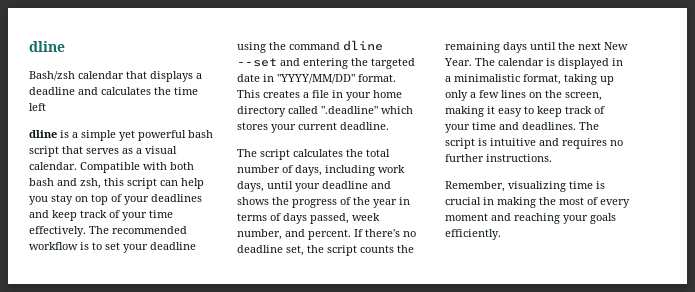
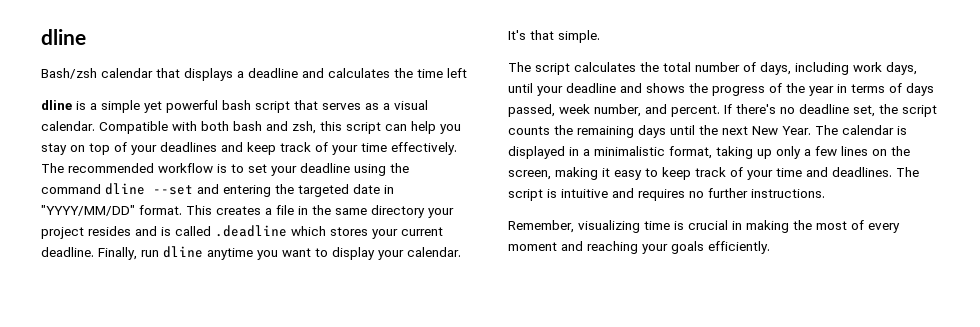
- This creates a file in your home directory called ".deadline" which stores your current deadline.
+ This creates a file in the same directory your project resides and is called .deadline which stores your current deadline. Finally, run dline anytime you want to display your calendar. It's that simple.

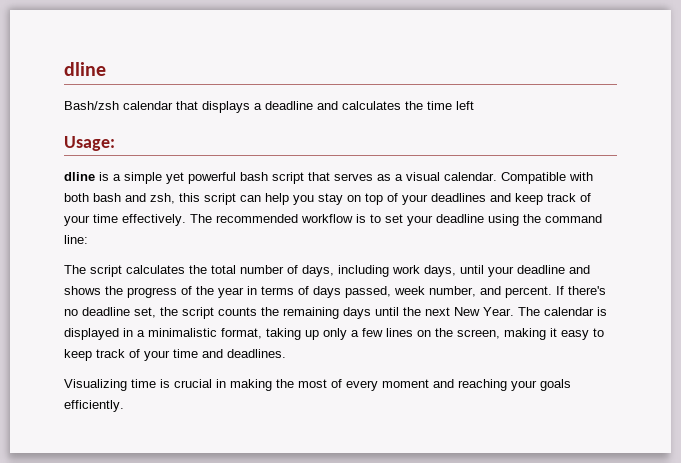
+ Usage:
- The recommended workflow is to set your deadline using the command dline --set and entering the targeted date in "YYYY/MM/DD" format. This creates a file in the same directory your project resides and is called .deadline which stores your current deadline. Finally, run dline anytime you want to display your calendar. It's that simple.
+ The recommended workflow is to set your deadline using the command line:
- The calendar is displayed in a minimalistic format, taking up only a few lines on the screen, making it easy to keep track of your time and deadlines. The script is intuitive and requires no further instructions.
- Remember, visualizing time is crucial in making the most of every moment and reaching your goals efficiently.
+ The calendar is displayed in a minimalistic format, taking up only a few lines on the screen, making it easy to keep track of your time and deadlines.
+ Visualizing time is crucial in making the most of every moment and reaching your goals efficiently.

